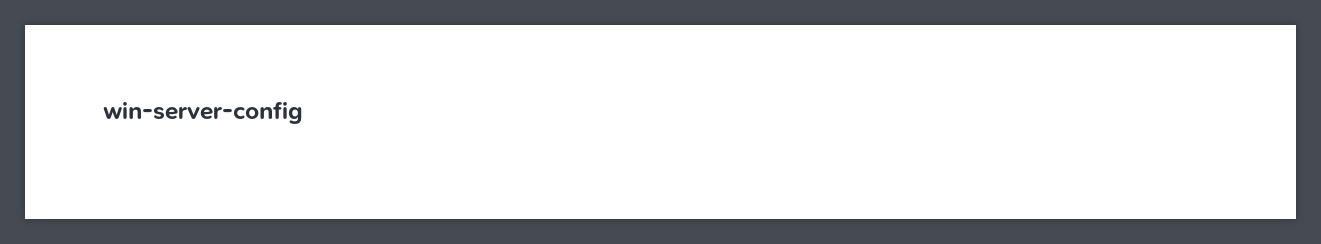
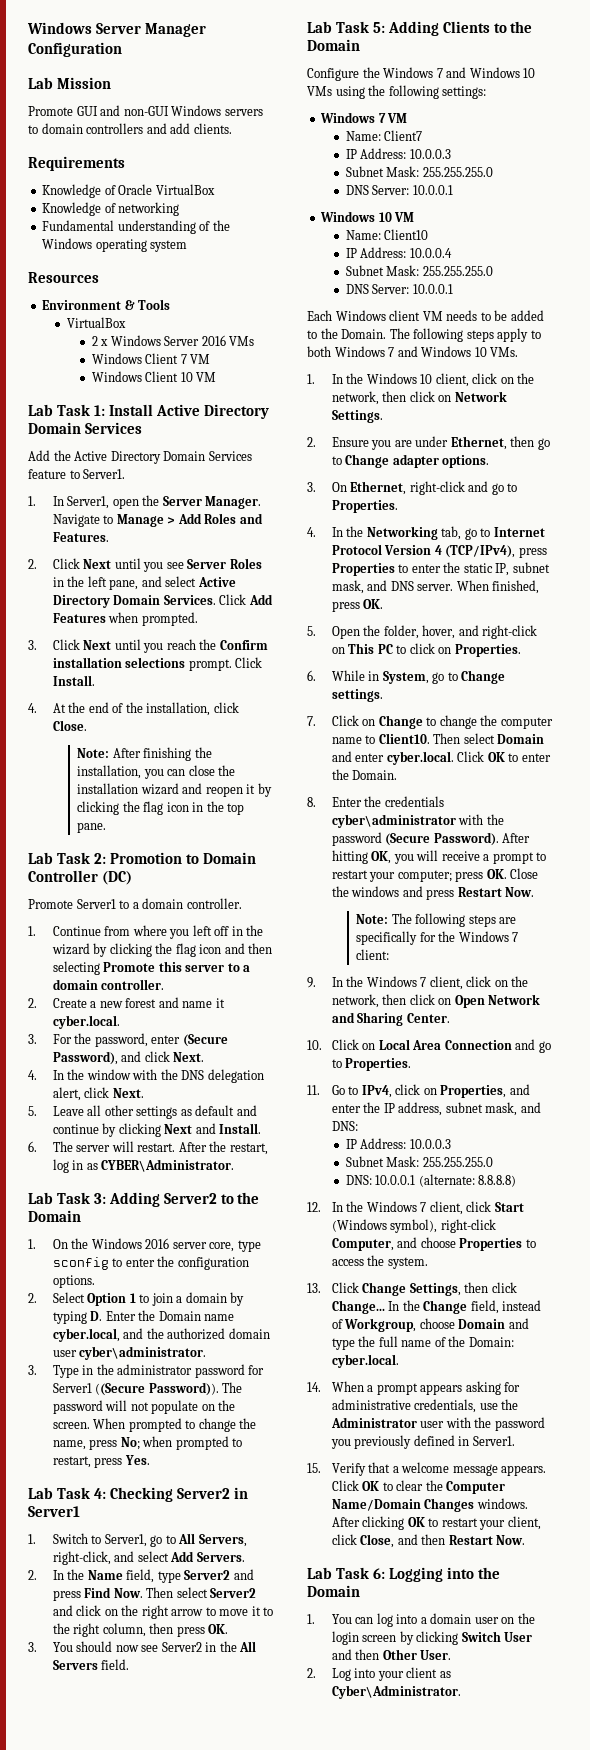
- win-server-config
+ Windows Server Manager Configuration
+ Lab Mission
+ Promote GUI and non-GUI Windows servers to domain controllers and add clients.
+ Requirements
+ Knowledge of Oracle VirtualBox
+ Knowledge of networking
+ Fundamental understanding of the Windows operating system
+ Resources
+ Environment & Tools
+ VirtualBox
+ 2 x Windows Server 2016 VMs
+ Windows Client 7 VM
+ Windows Client 10 VM
+ Lab Task 1: Install Active Directory Domain Services
+ Add the Active Directory Domain Services feature to Server1.
+ 1. In Server1, open the Server Manager. Navigate to Manage > Add Roles and Features.
+ 2. Click Next until you see Server Roles in the left pane, and select Active Directory Domain Services. Click Add Features when prompted.
+ 3. Click Next until you reach the Confirm installation selections prompt. Click Install.
+ 4. At the end of the installation, click Close.
+ Note: After finishing the installation, you can close the installation wizard and reopen it by clicking the flag icon in the top pane.
+ Lab Task 2: Promotion to Domain Controller (DC)
+ Promote Server1 to a domain controller.
+ 1. Continue from where you left off in the wizard by clicking the flag icon and then selecting Promote this server to a domain controller.
+ 2. Create a new forest and name it cyber.local.
+ 3. For the password, enter (Secure Password), and click Next.
+ 4. In the window with the DNS delegation alert, click Next.
+ 5. Leave all other settings as default and continue by clicking Next and Install.
+ 6. The server will restart. After the restart, log in as CYBER\Administrator.
+ Lab Task 3: Adding Server2 to the Domain
+ 1. On the Windows 2016 server core, type sconfig to enter the configuration options.
+ 2. Select Option 1 to join a domain by typing D. Enter the Domain name cyber.local, and the authorized domain user cyber\administrator.
+ 3. Type in the administrator password for Server1 ((Secure Password)). The password will not populate on the screen. When prompted to change the name, press No; when prompted to restart, press Yes.
+ Lab Task 4: Checking Server2 in Server1
+ 1. Switch to Server1, go to All Servers, right-click, and select Add Servers.
+ 2. In the Name field, type Server2 and press Find Now. Then select Server2 and click on the right arrow to move it to the right column, then press OK.
+ 3. You should now see Server2 in the All Servers field.
+ Lab Task 5: Adding Clients to the Domain
+ Configure the Windows 7 and Windows 10 VMs using the following settings:
+ Windows 7 VM
+ Name: Client7
+ IP Address: 10.0.0.3
+ Subnet Mask: 255.255.255.0
+ DNS Server: 10.0.0.1
+ Windows 10 VM
+ Name: Client10
+ IP Address: 10.0.0.4
+ Subnet Mask: 255.255.255.0
+ DNS Server: 10.0.0.1
+ Each Windows client VM needs to be added to the Domain. The following steps apply to both Windows 7 and Windows 10 VMs.
+ 1. In the Windows 10 client, click on the network, then click on Network Settings.
+ 2. Ensure you are under Ethernet, then go to Change adapter options.
+ 3. On Ethernet, right-click and go to Properties.
+ 4. In the Networking tab, go to Internet Protocol Version 4 (TCP/IPv4), press Properties to enter the static IP, subnet mask, and DNS server. When finished, press OK.
+ 5. Open the folder, hover, and right-click on This PC to click on Properties.
+ 6. While in System, go to Change settings.
+ 7. Click on Change to change the computer name to Client10. Then select Domain and enter cyber.local. Click OK to enter the Domain.
+ 8. Enter the credentials cyber\administrator with the password (Secure Password). After hitting OK, you will receive a prompt to restart your computer; press OK. Close the windows and press Restart Now.
+ Note: The following steps are specifically for the Windows 7 client:
+ 9. In the Windows 7 client, click on the network, then click on Open Network and Sharing Center.
+ 10. Click on Local Area Connection and go to Properties.
+ 11. Go to IPv4, click on Properties, and enter the IP address, subnet mask, and DNS:
+ IP Address: 10.0.0.3
+ Subnet Mask: 255.255.255.0
+ DNS: 10.0.0.1 (alternate: 8.8.8.8)
+ 12. In the Windows 7 client, click Start (Windows symbol), right-click Computer, and choose Properties to access the system.
+ 13. Click Change Settings, then click Change... In the Change field, instead of Workgroup, choose Domain and type the full name of the Domain: cyber.local.
+ 14. When a prompt appears asking for administrative credentials, use the Administrator user with the password you previously defined in Server1.
+ 15. Verify that a welcome message appears. Click OK to clear the Computer Name/Domain Changes windows. After clicking OK to restart your client, click Close, and then Restart Now.
+ Lab Task 6: Logging into the Domain
+ 1. You can log into a domain user on the login screen by clicking Switch User and then Other User.
+ 2. Log into your client as Cyber\Administrator.

